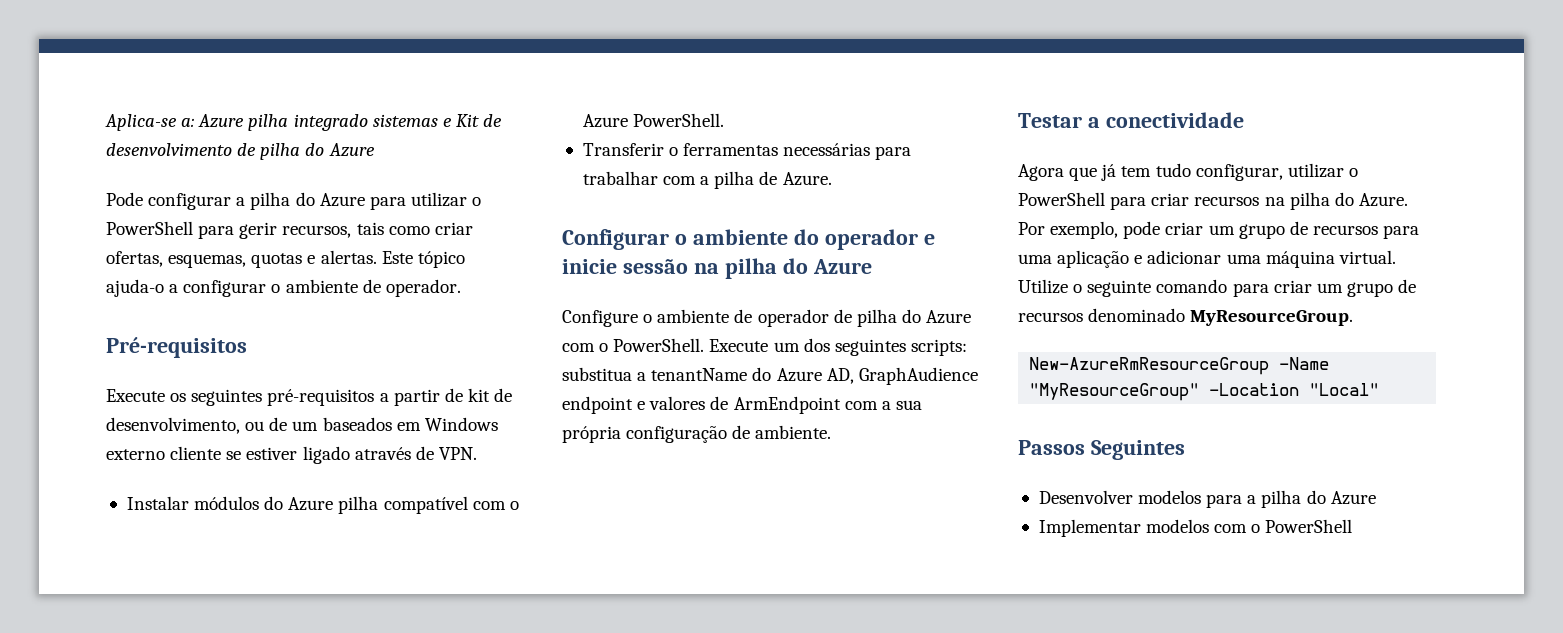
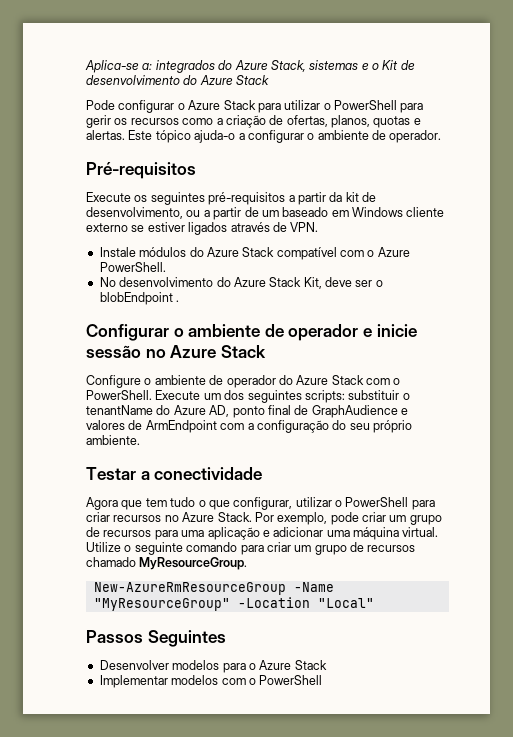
- Aplica-se a: Azure pilha integrado sistemas e Kit de desenvolvimento de pilha do Azure
+ Aplica-se a: integrados do Azure Stack, sistemas e o Kit de desenvolvimento do Azure Stack
- Pode configurar a pilha do Azure para utilizar o PowerShell para gerir recursos, tais como criar ofertas, esquemas, quotas e alertas.
+ Pode configurar o Azure Stack para utilizar o PowerShell para gerir os recursos como a criação de ofertas, planos, quotas e alertas.
- Execute os seguintes pré-requisitos a partir de kit de desenvolvimento, ou de um baseados em Windows externo cliente se estiver ligado através de VPN.
+ Execute os seguintes pré-requisitos a partir da kit de desenvolvimento, ou a partir de um baseado em Windows cliente externo se estiver ligados através de VPN.
- Instalar módulos do Azure pilha compatível com o Azure PowerShell.
+ Instale módulos do Azure Stack compatível com o Azure PowerShell.
- Transferir o ferramentas necessárias para trabalhar com a pilha de Azure.
+ No desenvolvimento do Azure Stack Kit, deve ser o blobEndpoint .
- Configurar o ambiente do operador e inicie sessão na pilha do Azure
+ Configurar o ambiente de operador e inicie sessão no Azure Stack
- Configure o ambiente de operador de pilha do Azure com o PowerShell.
+ Configure o ambiente de operador do Azure Stack com o PowerShell.
- Execute um dos seguintes scripts: substitua a tenantName do Azure AD, GraphAudience endpoint e valores de ArmEndpoint com a sua própria configuração de ambiente.
+ Execute um dos seguintes scripts: substituir o tenantName do Azure AD, ponto final de GraphAudience e valores de ArmEndpoint com a configuração do seu próprio ambiente.
- Agora que já tem tudo configurar, utilizar o PowerShell para criar recursos na pilha do Azure.
+ Agora que tem tudo o que configurar, utilizar o PowerShell para criar recursos no Azure Stack.
- Utilize o seguinte comando para criar um grupo de recursos denominado MyResourceGroup.
+ Utilize o seguinte comando para criar um grupo de recursos chamado MyResourceGroup.
- Desenvolver modelos para a pilha do Azure
+ Desenvolver modelos para o Azure Stack

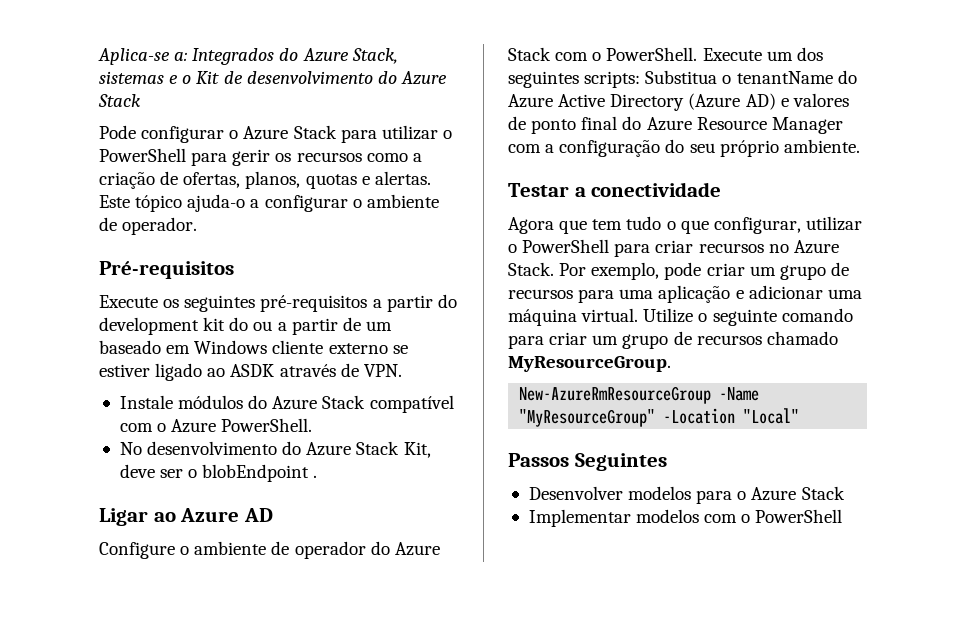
- Aplica-se a: integrados do Azure Stack, sistemas e o Kit de desenvolvimento do Azure Stack
+ Aplica-se a: Integrados do Azure Stack, sistemas e o Kit de desenvolvimento do Azure Stack
- Execute os seguintes pré-requisitos a partir da kit de desenvolvimento, ou a partir de um baseado em Windows cliente externo se estiver ligados através de VPN.
+ Execute os seguintes pré-requisitos a partir do development kit do ou a partir de um baseado em Windows cliente externo se estiver ligado ao ASDK através de VPN.
- Configurar o ambiente de operador e inicie sessão no Azure Stack
+ Ligar ao Azure AD
- Execute um dos seguintes scripts: substituir o tenantName do Azure AD, ponto final de GraphAudience e valores de ArmEndpoint com a configuração do seu próprio ambiente.
+ Execute um dos seguintes scripts: Substitua o tenantName do Azure Active Directory (Azure AD) e valores de ponto final do Azure Resource Manager com a configuração do seu próprio ambiente.

